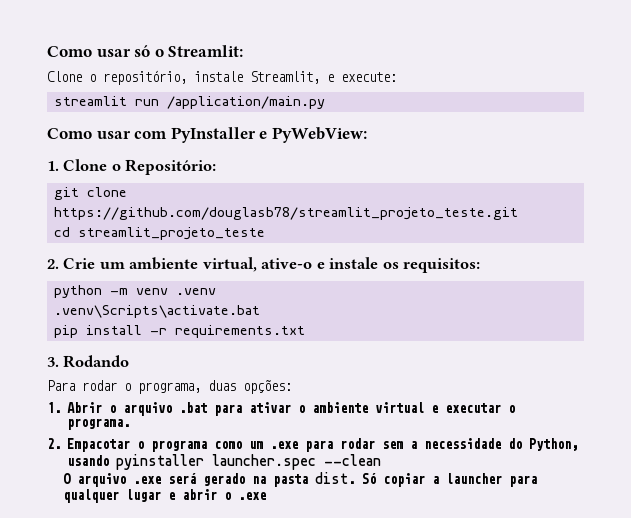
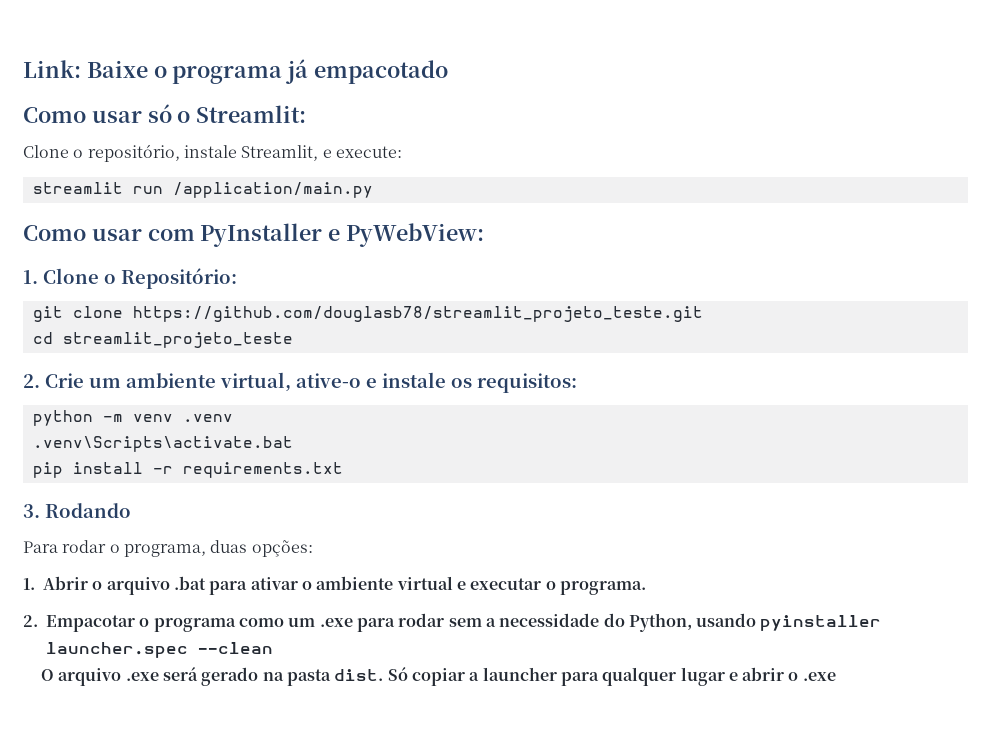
+ Link: Baixe o programa já empacotado

